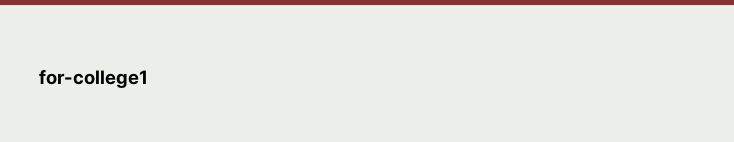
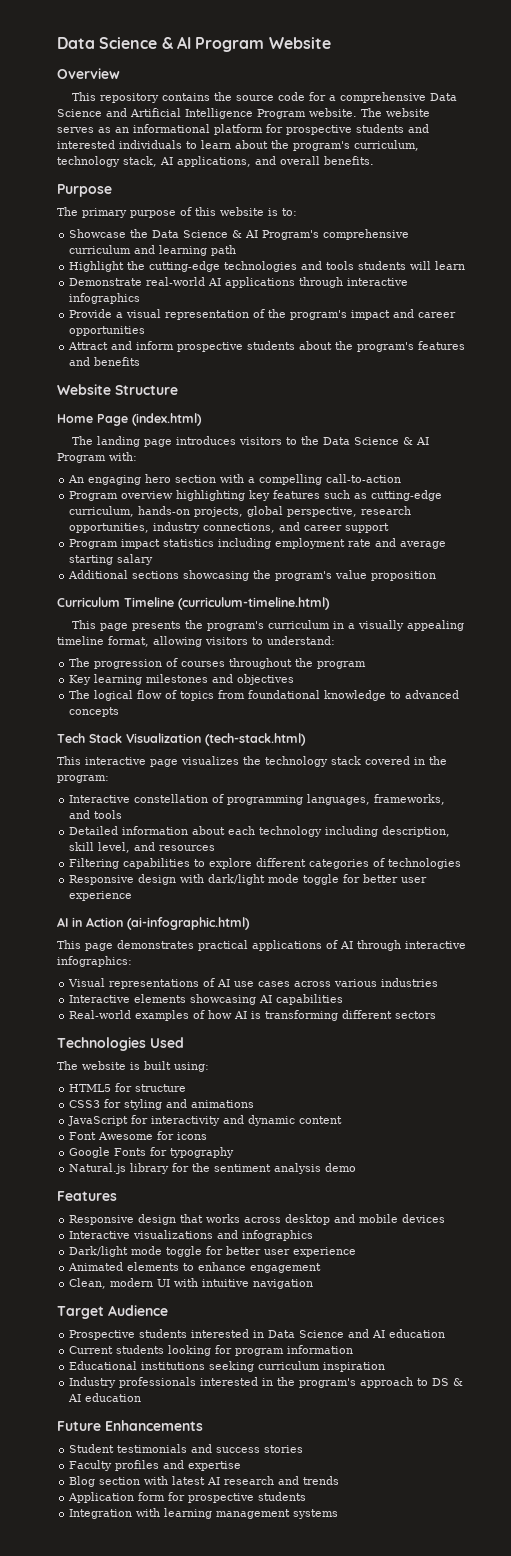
- for-college1
+ Data Science & AI Program Website
+ Overview
+ This repository contains the source code for a comprehensive Data Science and Artificial Intelligence Program website. The website serves as an informational platform for prospective students and interested individuals to learn about the program's curriculum, technology stack, AI applications, and overall benefits.
+ Purpose
+ The primary purpose of this website is to:
+ Showcase the Data Science & AI Program's comprehensive curriculum and learning path
+ Highlight the cutting-edge technologies and tools students will learn
+ Demonstrate real-world AI applications through interactive infographics
+ Provide a visual representation of the program's impact and career opportunities
+ Attract and inform prospective students about the program's features and benefits
+ Website Structure
+ Home Page (index.html)
+ The landing page introduces visitors to the Data Science & AI Program with:
+ An engaging hero section with a compelling call-to-action
+ Program overview highlighting key features such as cutting-edge curriculum, hands-on projects, global perspective, research opportunities, industry connections, and career support
+ Program impact statistics including employment rate and average starting salary
+ Additional sections showcasing the program's value proposition
+ Curriculum Timeline (curriculum-timeline.html)
+ This page presents the program's curriculum in a visually appealing timeline format, allowing visitors to understand:
+ The progression of courses throughout the program
+ Key learning milestones and objectives
+ The logical flow of topics from foundational knowledge to advanced concepts
+ Tech Stack Visualization (tech-stack.html)
+ This interactive page visualizes the technology stack covered in the program:
+ Interactive constellation of programming languages, frameworks, and tools
+ Detailed information about each technology including description, skill level, and resources
+ Filtering capabilities to explore different categories of technologies
+ Responsive design with dark/light mode toggle for better user experience
+ AI in Action (ai-infographic.html)
+ This page demonstrates practical applications of AI through interactive infographics:
+ Visual representations of AI use cases across various industries
+ Interactive elements showcasing AI capabilities
+ Real-world examples of how AI is transforming different sectors
+ Technologies Used
+ The website is built using:
+ HTML5 for structure
+ CSS3 for styling and animations
+ JavaScript for interactivity and dynamic content
+ Font Awesome for icons
+ Google Fonts for typography
+ Natural.js library for the sentiment analysis demo
+ Features
+ Responsive design that works across desktop and mobile devices
+ Interactive visualizations and infographics
+ Dark/light mode toggle for better user experience
+ Animated elements to enhance engagement
+ Clean, modern UI with intuitive navigation
+ Target Audience
+ Prospective students interested in Data Science and AI education
+ Current students looking for program information
+ Educational institutions seeking curriculum inspiration
+ Industry professionals interested in the program's approach to DS & AI education
+ Future Enhancements
+ Student testimonials and success stories
+ Faculty profiles and expertise
+ Blog section with latest AI research and trends
+ Application form for prospective students
+ Integration with learning management systems

